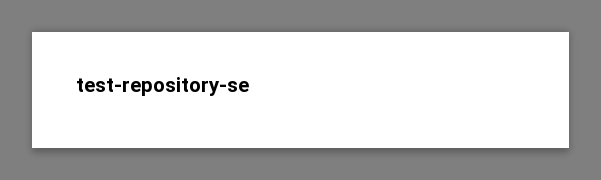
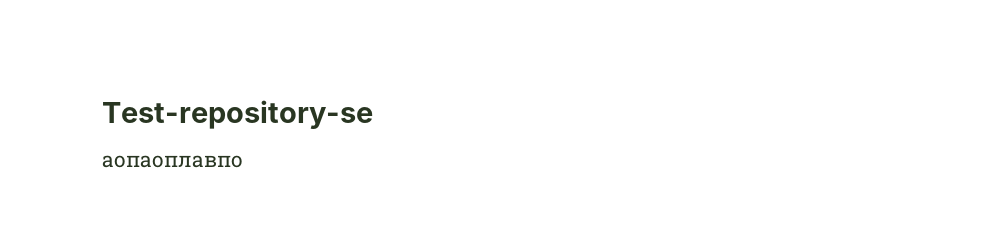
- test-repository-se
+ Test-repository-se
+ аопаоплавпо

